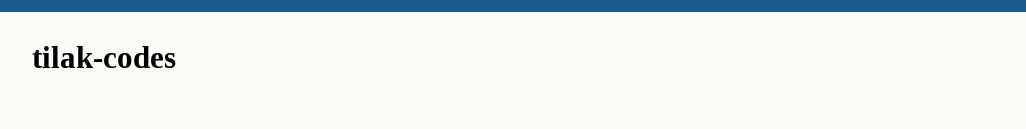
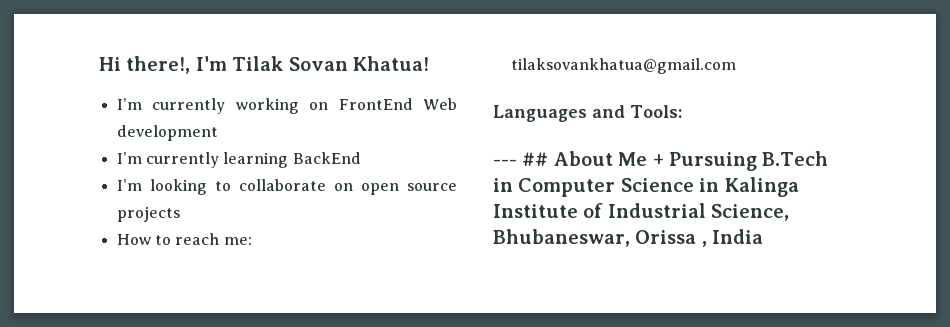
- tilak-codes
+ Hi there!, I'm Tilak Sovan Khatua!
+ I’m currently working on FrontEnd Web development
+ I’m currently learning BackEnd
+ I’m looking to collaborate on open source projects
+ How to reach me: tilaksovankhatua@gmail.com
+ Languages and Tools:
+ --- ## About Me + Pursuing B.Tech in Computer Science in Kalinga Institute of Industrial Science, Bhubaneswar, Orissa , India

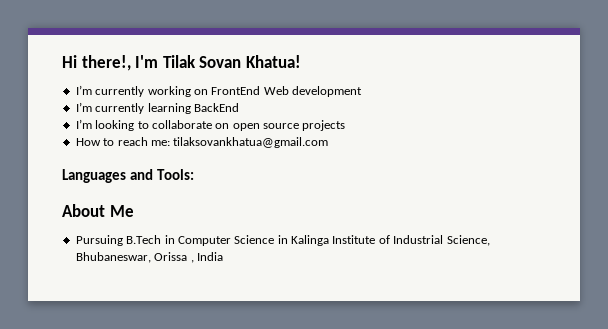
- --- ## About Me + Pursuing B.Tech in Computer Science in Kalinga Institute of Industrial Science, Bhubaneswar, Orissa , India
+ About Me
+ Pursuing B.Tech in Computer Science in Kalinga Institute of Industrial Science, Bhubaneswar, Orissa , India

